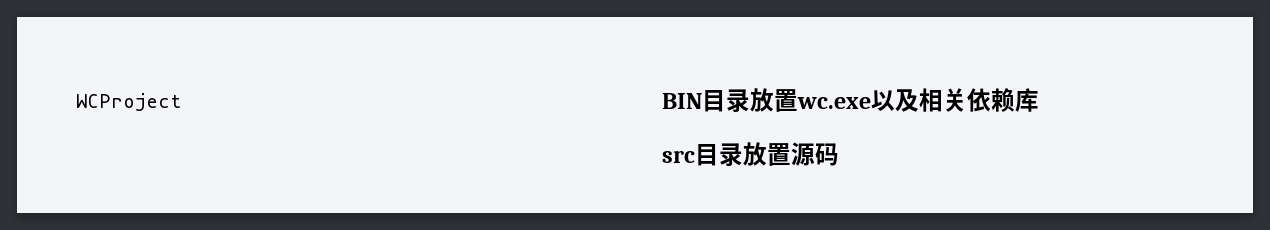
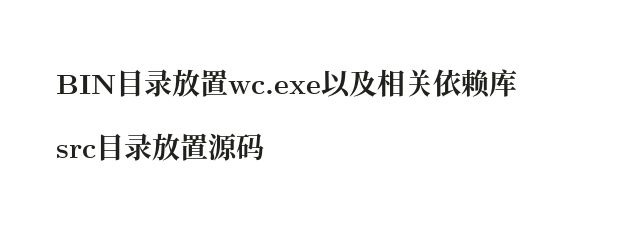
- WCProject

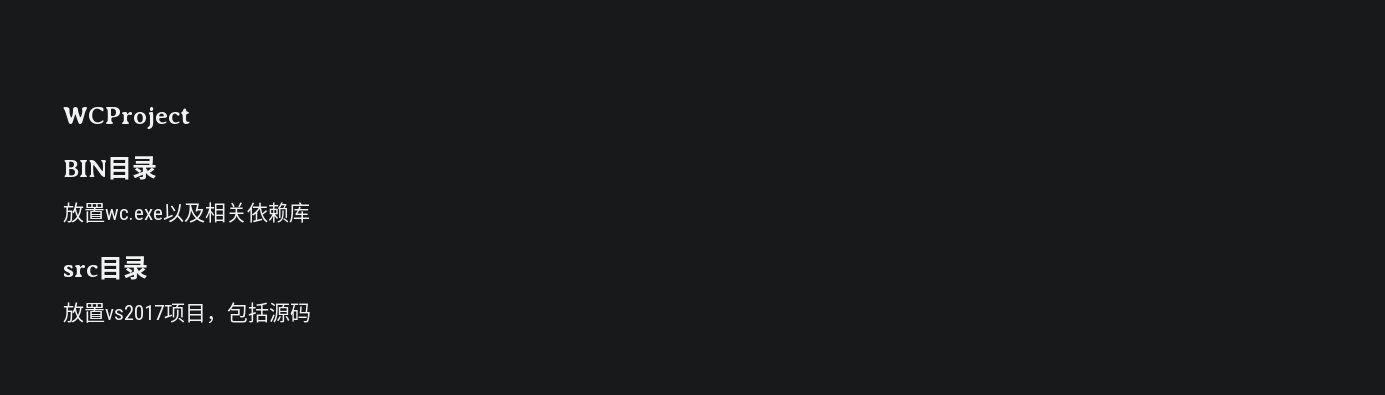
+ WCProject
- BIN目录放置wc.exe以及相关依赖库
+ BIN目录
+ 放置wc.exe以及相关依赖库
- src目录放置源码
+ src目录
+ 放置vs2017项目，包括源码

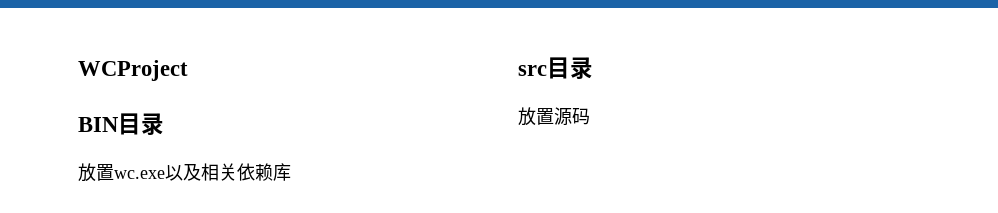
- 放置vs2017项目，包括源码
+ 放置源码

